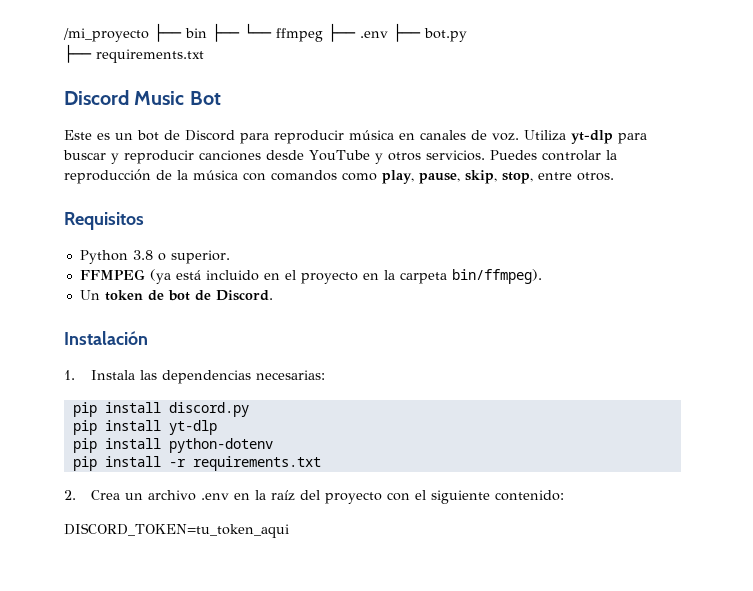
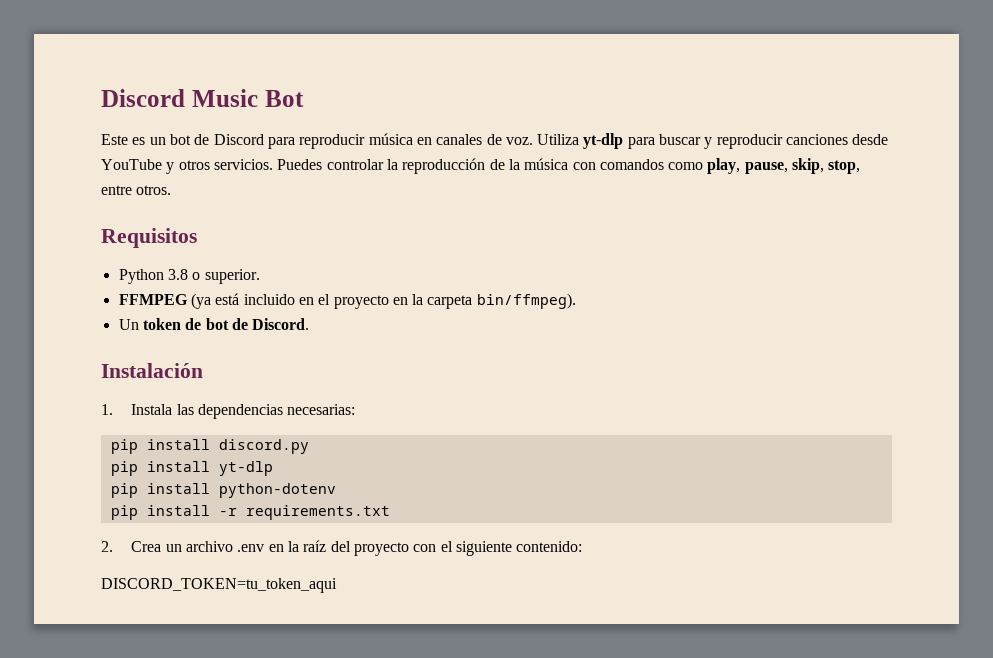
- /mi_proyecto ├── bin ├── └── ffmpeg ├── .env ├── bot.py
- ├── requirements.txt

